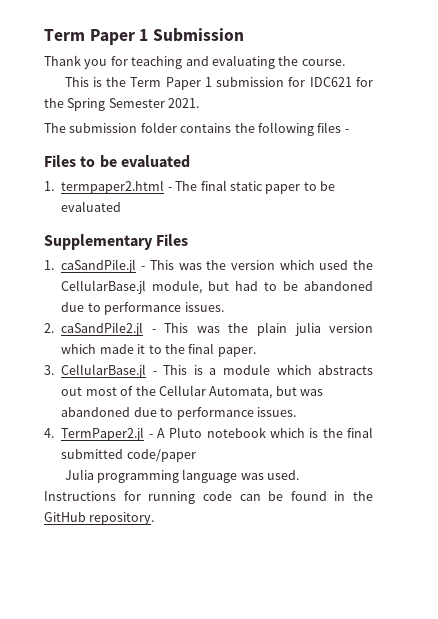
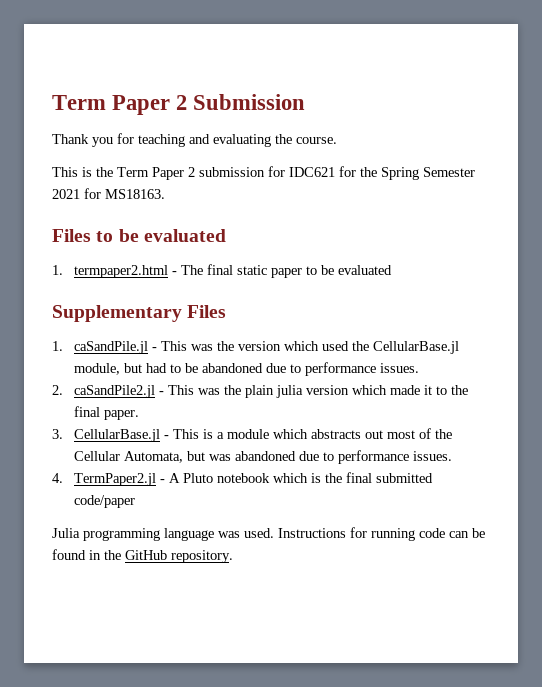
- Term Paper 1 Submission
+ Term Paper 2 Submission
- This is the Term Paper 1 submission for IDC621 for the Spring Semester 2021.
- The submission folder contains the following files -
+ This is the Term Paper 2 submission for IDC621 for the Spring Semester 2021 for MS18163.

